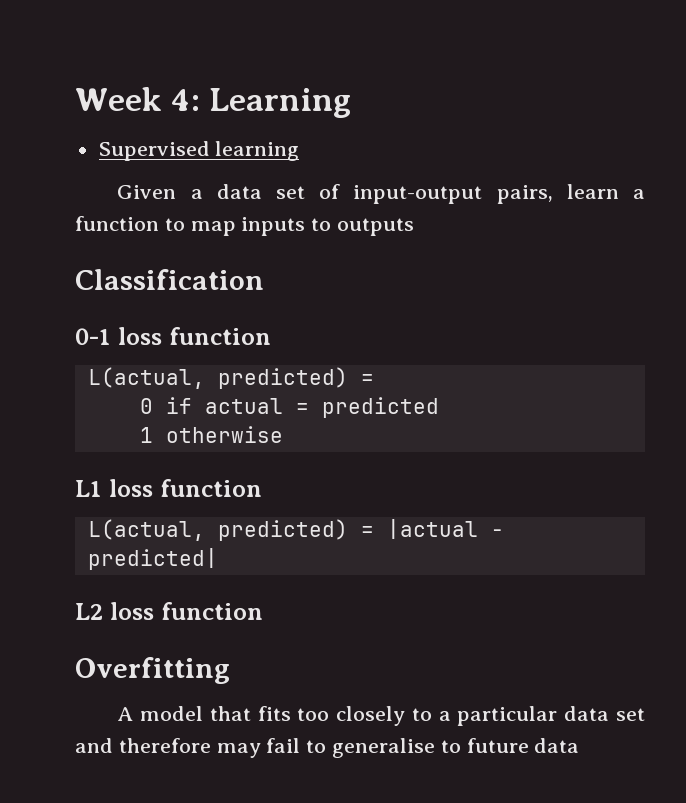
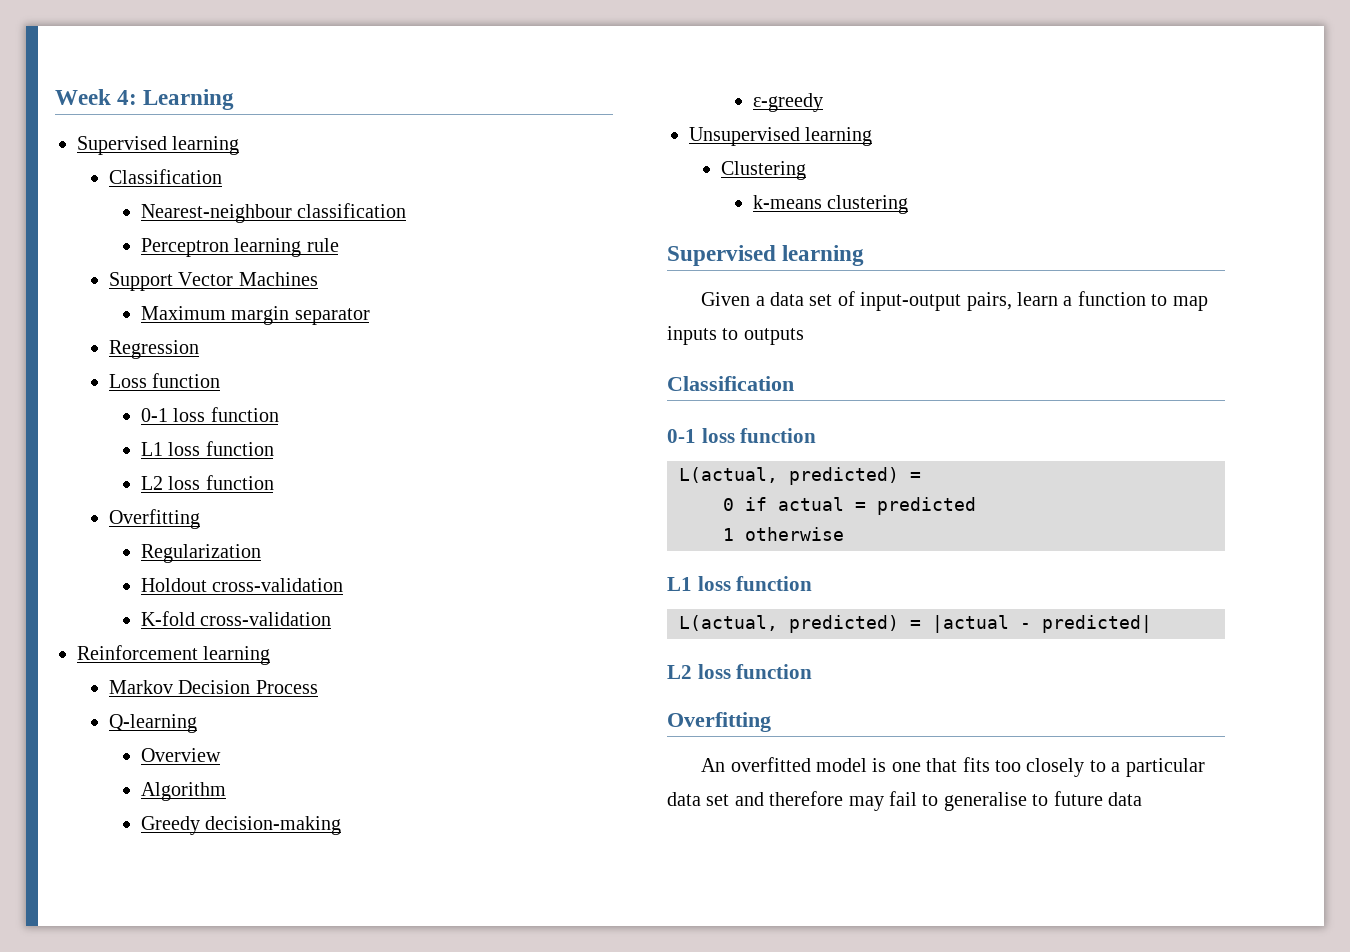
  Week 4: Learning
+ Supervised learning
+ Classification
+ Nearest-neighbour classification
+ Perceptron learning rule
+ Support Vector Machines
+ Maximum margin separator
+ Regression
+ Loss function
+ 0-1 loss function
+ L1 loss function
+ L2 loss function
+ Overfitting
+ Regularization
+ Holdout cross-validation
+ K-fold cross-validation
+ Reinforcement learning
+ Markov Decision Process
+ Q-learning
+ Overview
+ Algorithm
+ Greedy decision-making
+ ε-greedy
+ Unsupervised learning
+ Clustering
+ k-means clustering
- A model that fits too closely to a particular data set and therefore may fail to generalise to future data
+ An overfitted model is one that fits too closely to a particular data set and therefore may fail to generalise to future data

